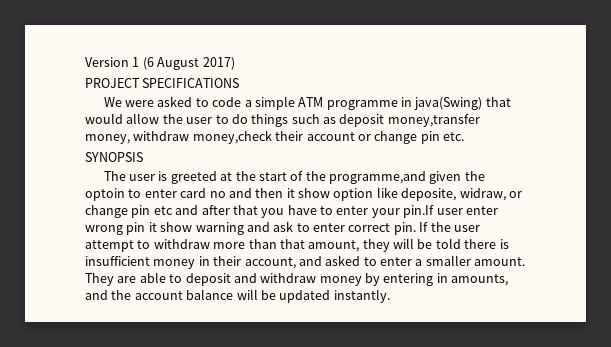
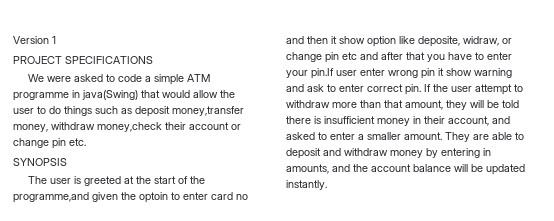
- Version 1 (6 August 2017)
+ Version 1

